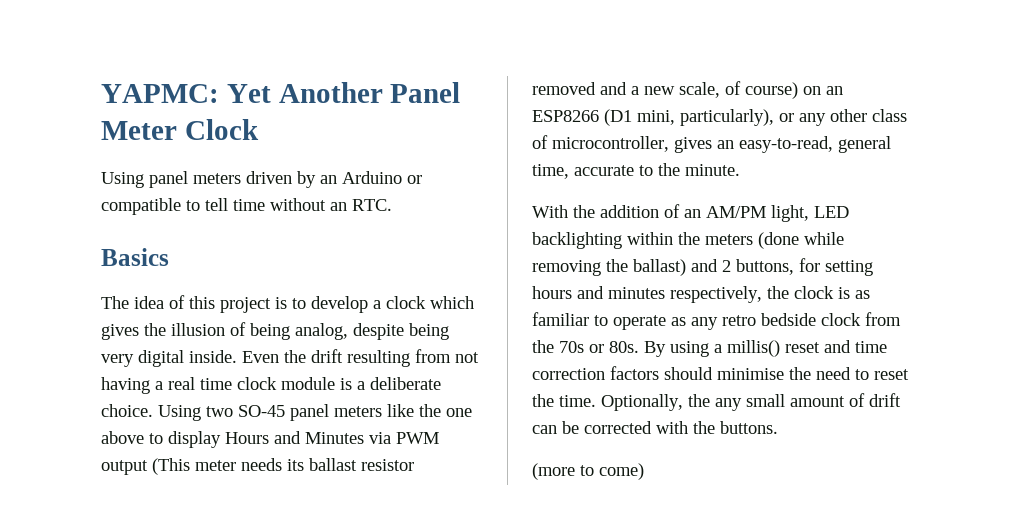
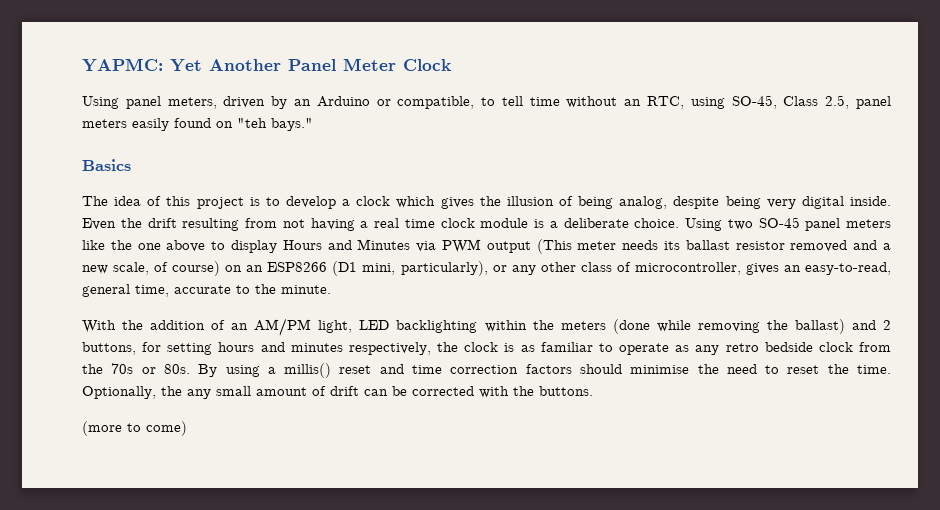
- Using panel meters driven by an Arduino or compatible to tell time without an RTC.
+ Using panel meters, driven by an Arduino or compatible, to tell time without an RTC, using SO-45, Class 2.5, panel meters easily found on "teh bays."

